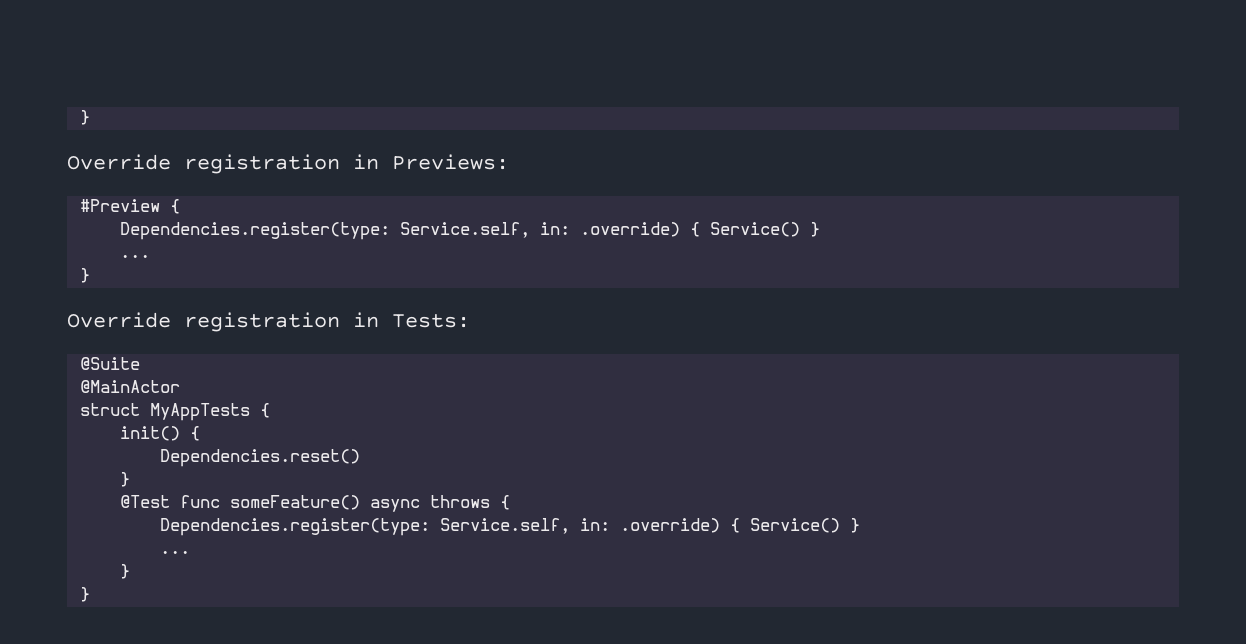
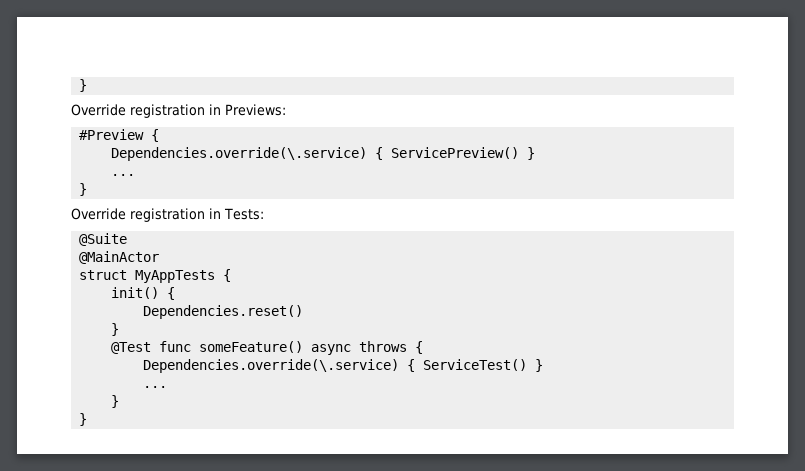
  #Preview {
- Dependencies.register(type: Service.self, in: .override) { Service() }
+ Dependencies.override(\.service) { ServicePreview() }
  @Test func someFeature() async throws {
- Dependencies.register(type: Service.self, in: .override) { Service() }
+ Dependencies.override(\.service) { ServiceTest() }

